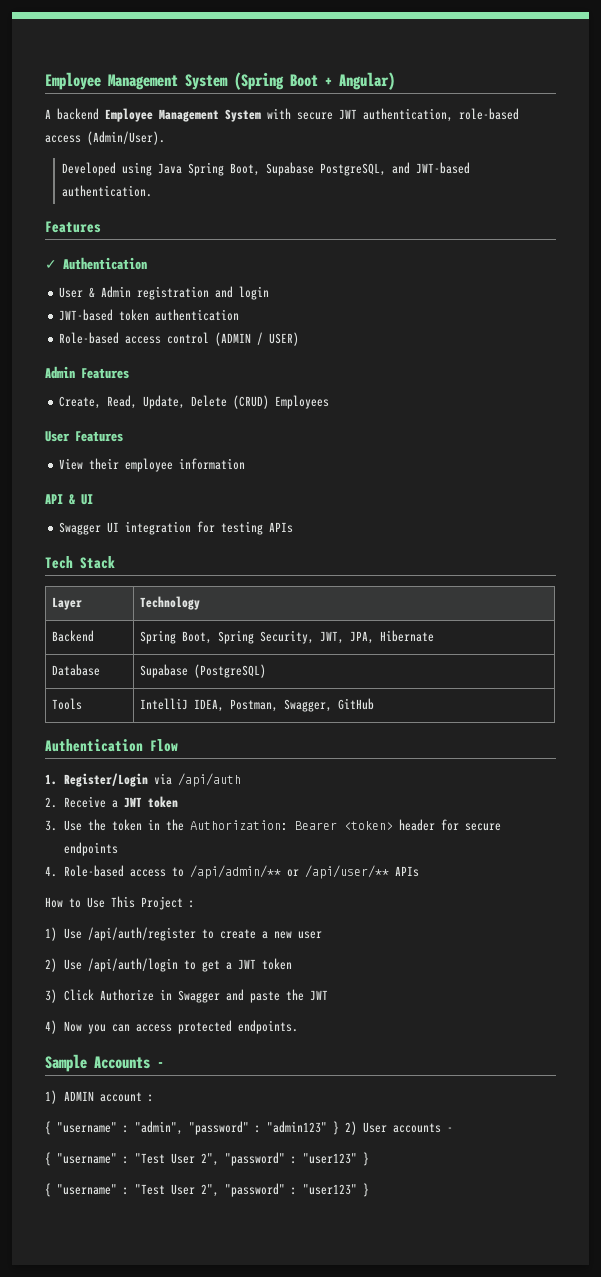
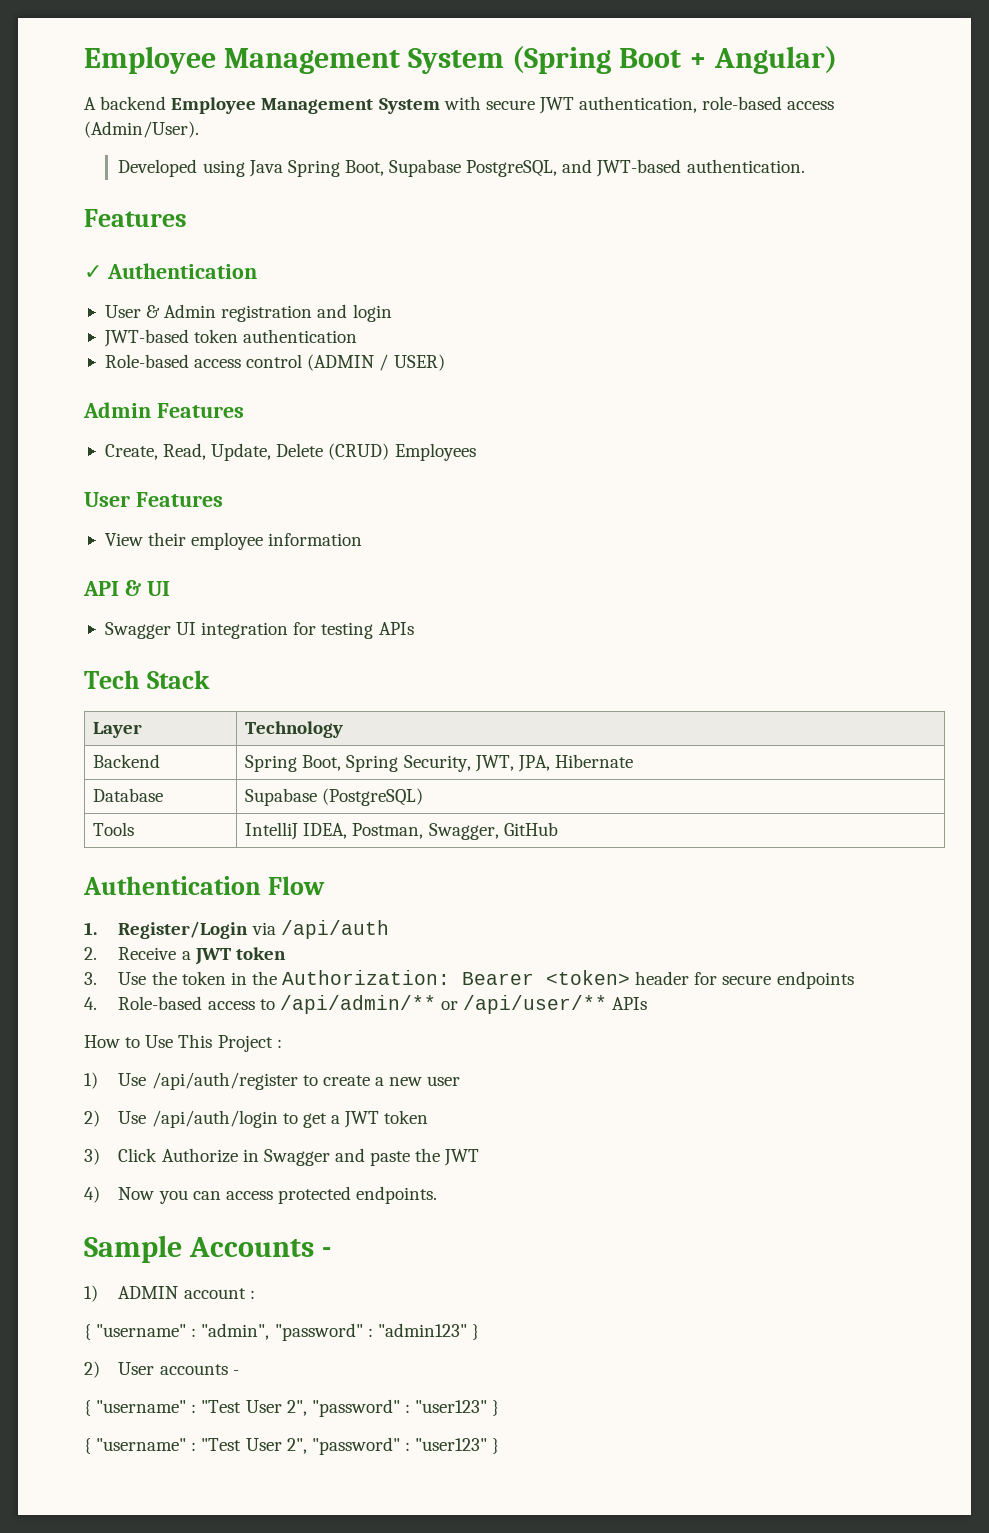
- { "username" : "admin", "password" : "admin123" } 2) User accounts -
+ { "username" : "admin", "password" : "admin123" }
+ 2) User accounts -

